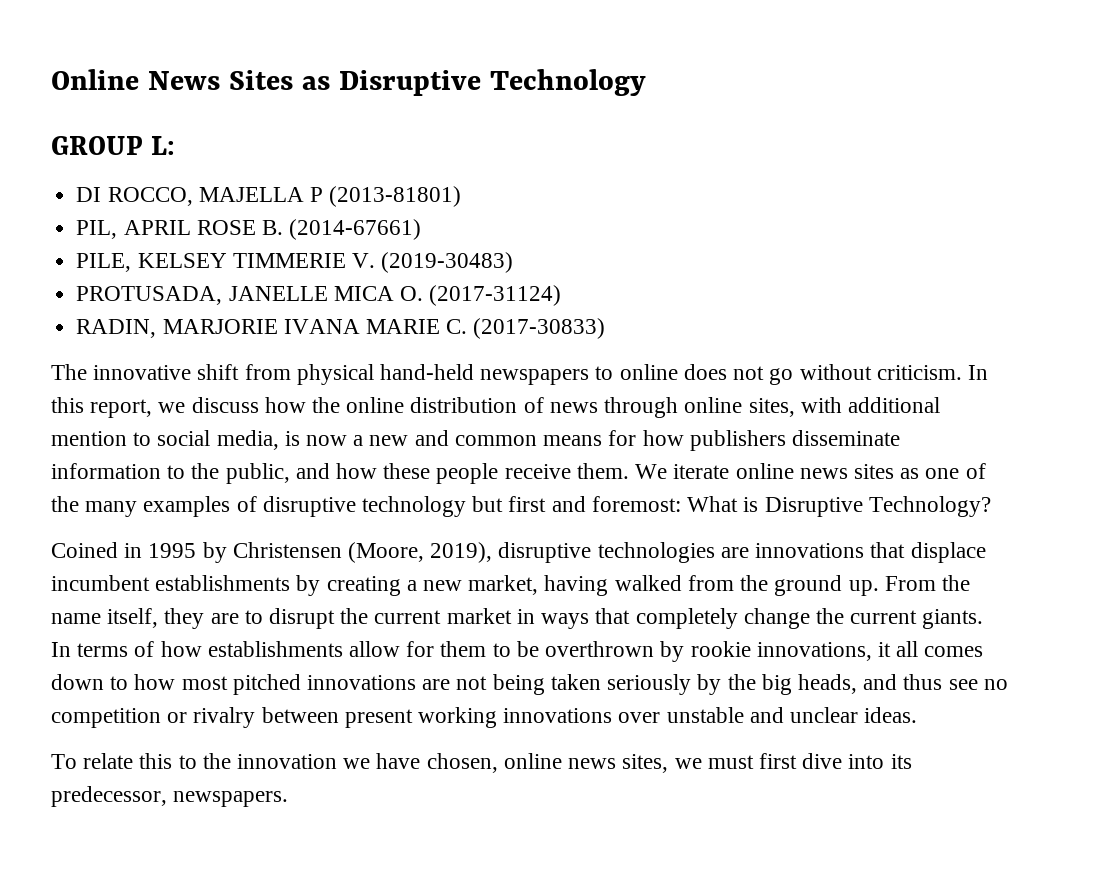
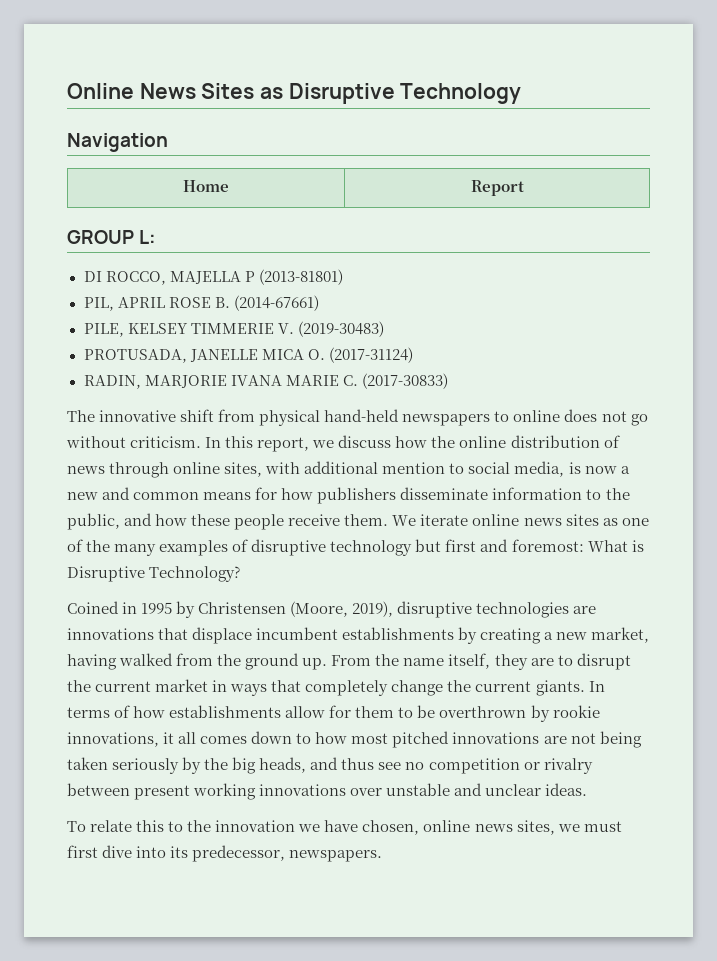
+ Navigation
+ Home | Report

